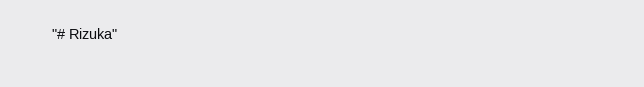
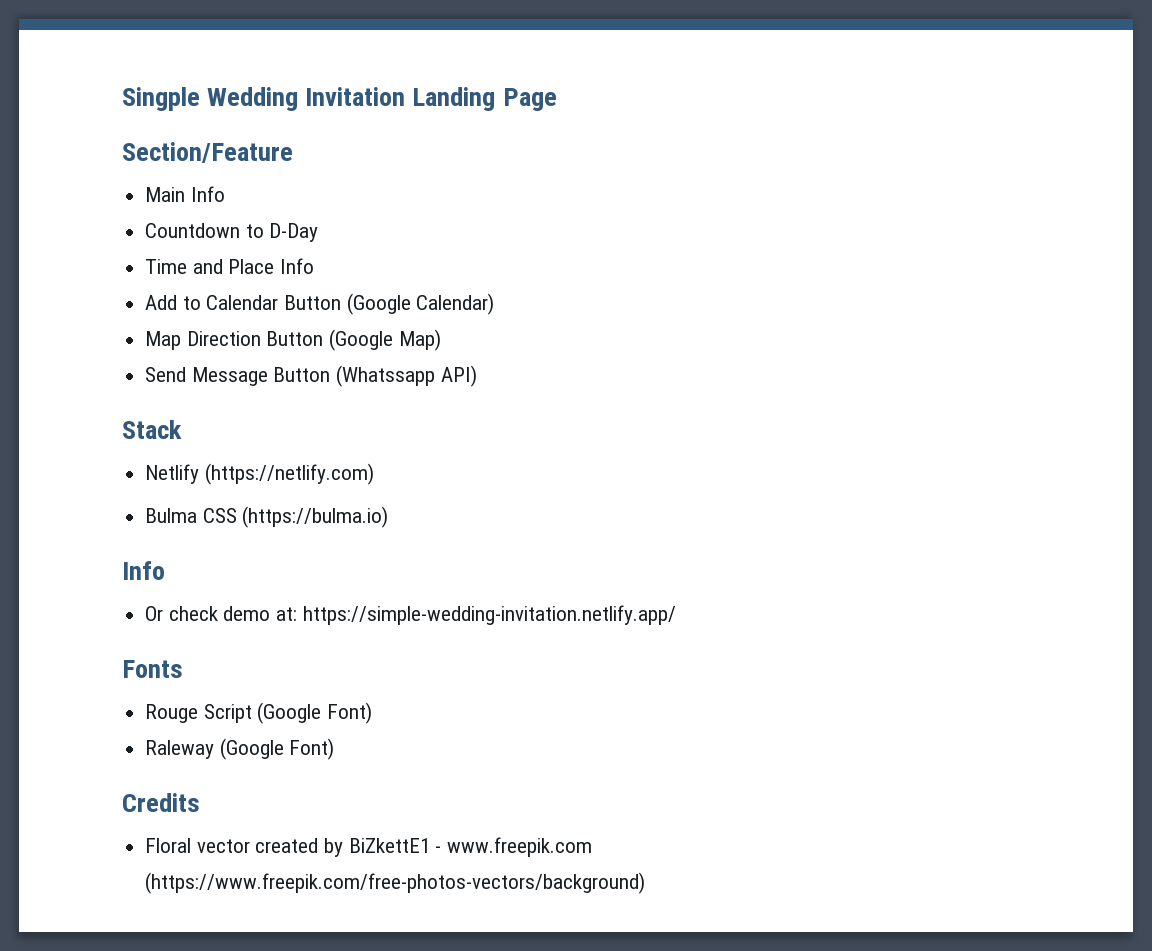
- "# Rizuka"
+ Singple Wedding Invitation Landing Page
+ Section/Feature
+ Main Info
+ Countdown to D-Day
+ Time and Place Info
+ Add to Calendar Button (Google Calendar)
+ Map Direction Button (Google Map)
+ Send Message Button (Whatssapp API)
+ Stack
+ Netlify (https://netlify.com)
+ Bulma CSS (https://bulma.io)
+ Info
+ Or check demo at: https://simple-wedding-invitation.netlify.app/
+ Fonts
+ Rouge Script (Google Font)
+ Raleway (Google Font)
+ Credits
+ Floral vector created by BiZkettE1 - www.freepik.com (https://www.freepik.com/free-photos-vectors/background)

